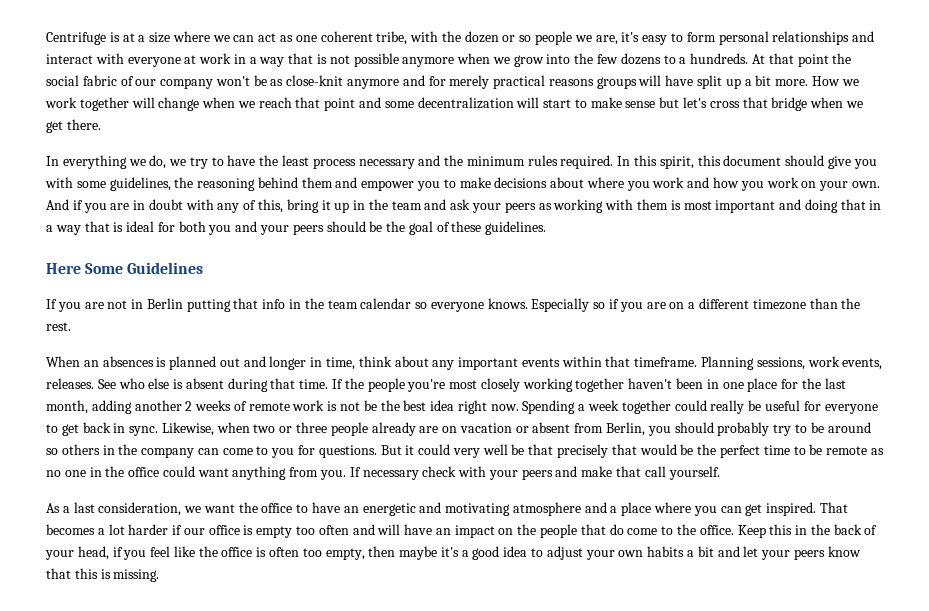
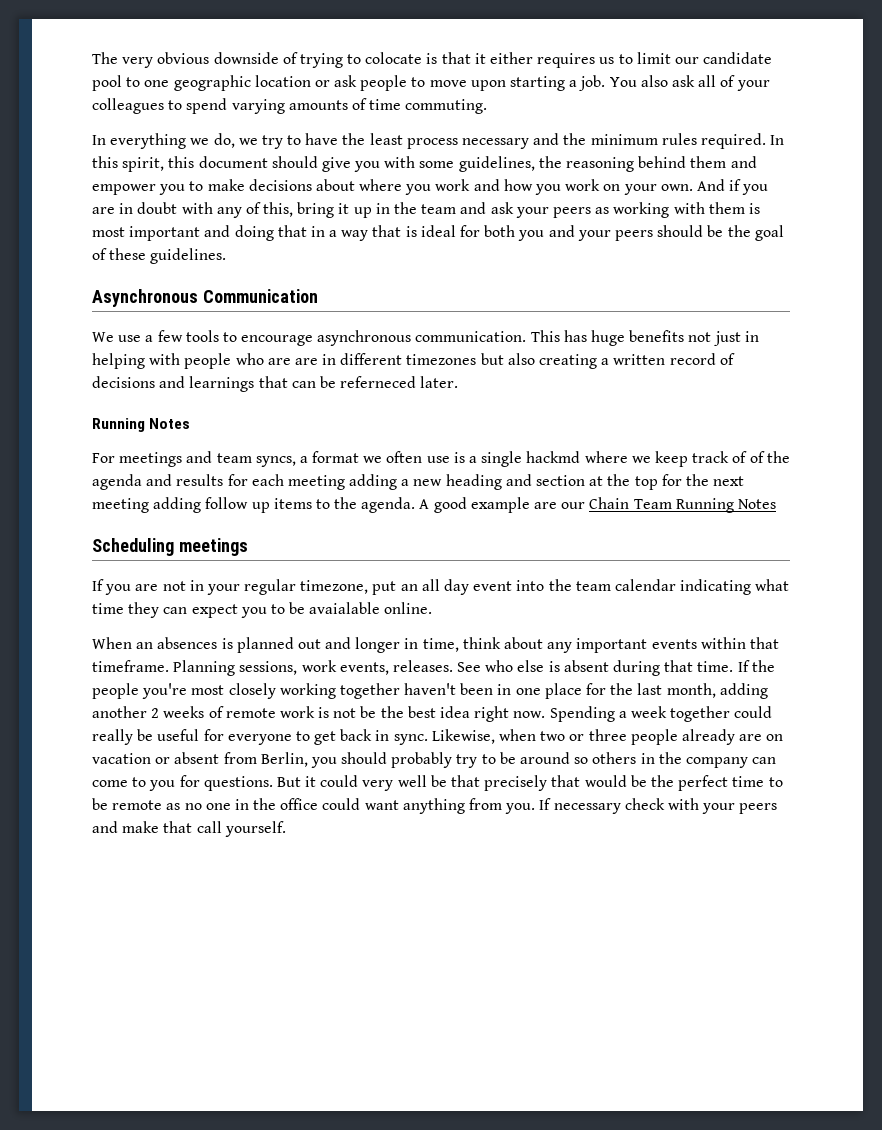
- Centrifuge is at a size where we can act as one coherent tribe, with the dozen or so people we are, it's easy to form personal relationships and interact with everyone at work in a way that is not possible anymore when we grow into the few dozens to a hundreds. At that point the social fabric of our company won't be as close-knit anymore and for merely practical reasons groups will have split up a bit more. How we work together will change when we reach that point and some decentralization will start to make sense but let's cross that bridge when we get there.
+ The very obvious downside of trying to colocate is that it either requires us to limit our candidate pool to one geographic location or ask people to move upon starting a job. You also ask all of your colleagues to spend varying amounts of time commuting.
- Here Some Guidelines
+ Asynchronous Communication
+ We use a few tools to encourage asynchronous communication. This has huge benefits not just in helping with people who are are in different timezones but also creating a written record of decisions and learnings that can be referneced later.
+ Running Notes
+ For meetings and team syncs, a format we often use is a single hackmd where we keep track of of the agenda and results for each meeting adding a new heading and section at the top for the next meeting adding follow up items to the agenda. A good example are our Chain Team Running Notes
+ Scheduling meetings
- If you are not in Berlin putting that info in the team calendar so everyone knows. Especially so if you are on a different timezone than the rest.
+ If you are not in your regular timezone, put an all day event into the team calendar indicating what time they can expect you to be avaialable online.
- As a last consideration, we want the office to have an energetic and motivating atmosphere and a place where you can get inspired. That becomes a lot harder if our office is empty too often and will have an impact on the people that do come to the office. Keep this in the back of your head, if you feel like the office is often too empty, then maybe it's a good idea to adjust your own habits a bit and let your peers know that this is missing.

